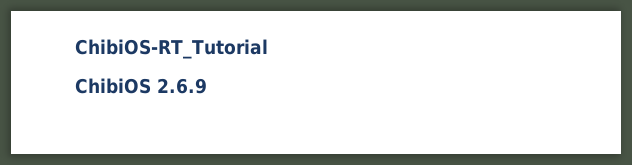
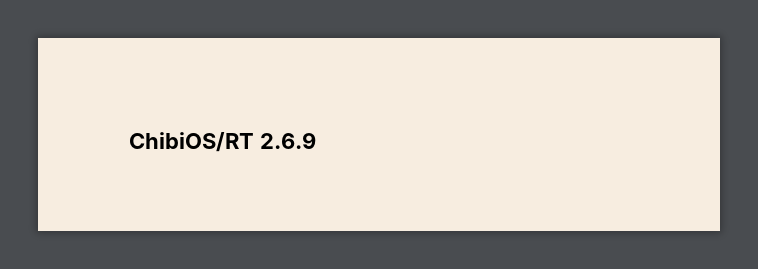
- ChibiOS-RT_Tutorial
- ChibiOS 2.6.9
+ ChibiOS/RT 2.6.9

